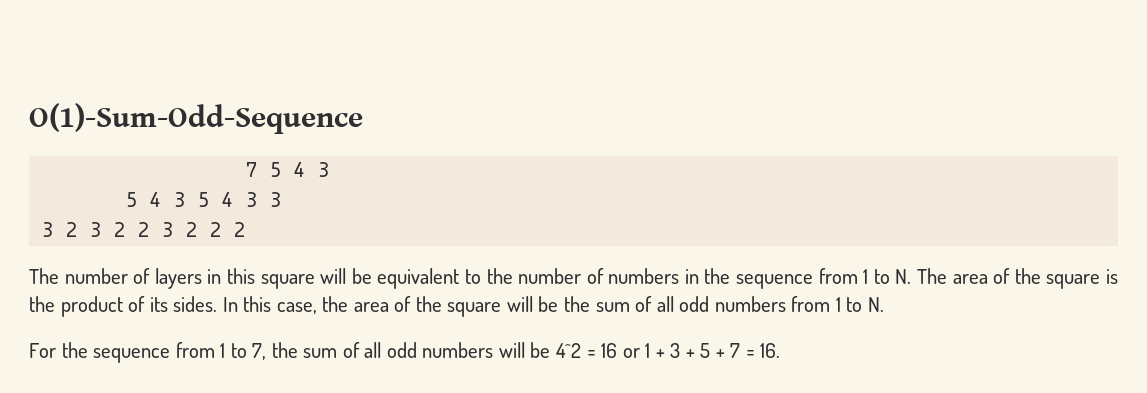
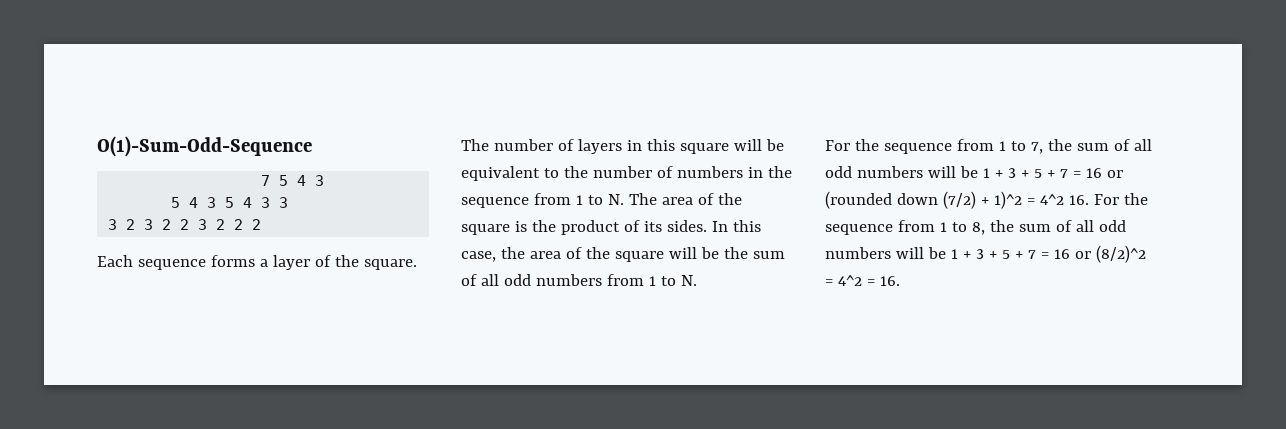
+ Each sequence forms a layer of the square.
- For the sequence from 1 to 7, the sum of all odd numbers will be 4^2 = 16 or 1 + 3 + 5 + 7 = 16.
+ For the sequence from 1 to 7, the sum of all odd numbers will be 1 + 3 + 5 + 7 = 16 or (rounded down (7/2) + 1)^2 = 4^2 16. For the sequence from 1 to 8, the sum of all odd numbers will be 1 + 3 + 5 + 7 = 16 or (8/2)^2 = 4^2 = 16.

